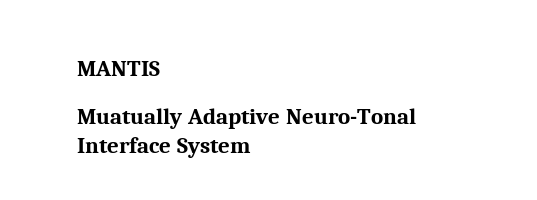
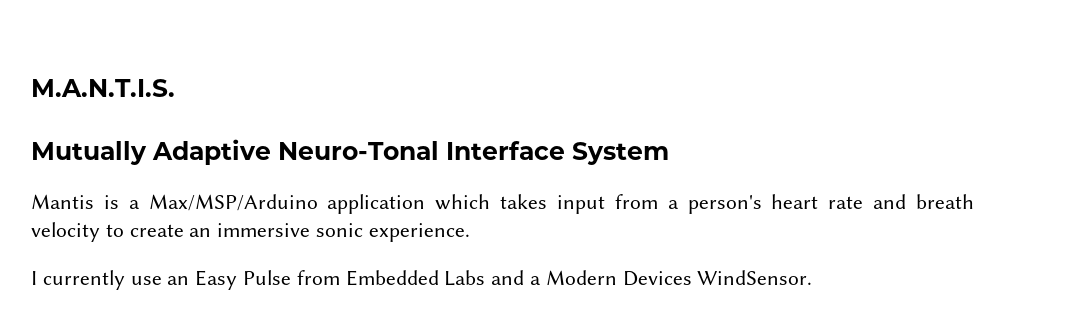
- MANTIS
- Muatually Adaptive Neuro-Tonal Interface System
+ M.A.N.T.I.S.
+ Mutually Adaptive Neuro-Tonal Interface System
+ Mantis is a Max/MSP/Arduino application which takes input from a person's heart rate and breath velocity to create an immersive sonic experience.
+ I currently use an Easy Pulse from Embedded Labs and a Modern Devices WindSensor.

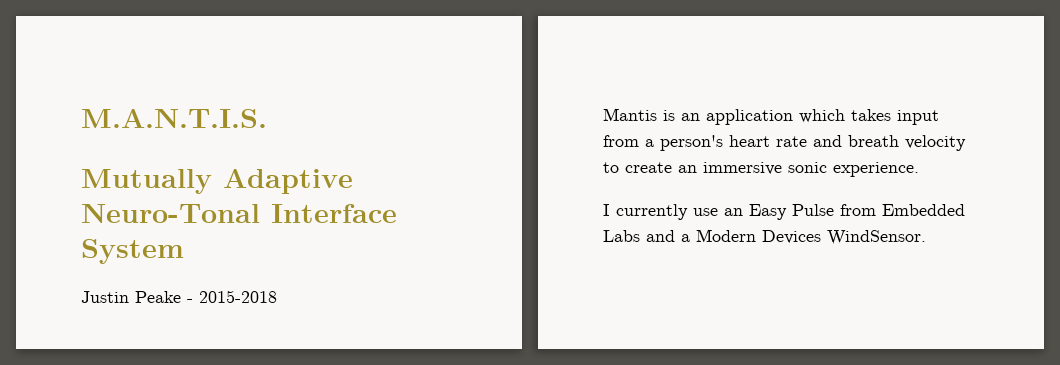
+ Justin Peake - 2015-2018
- Mantis is a Max/MSP/Arduino application which takes input from a person's heart rate and breath velocity to create an immersive sonic experience.
+ Mantis is an application which takes input from a person's heart rate and breath velocity to create an immersive sonic experience.

